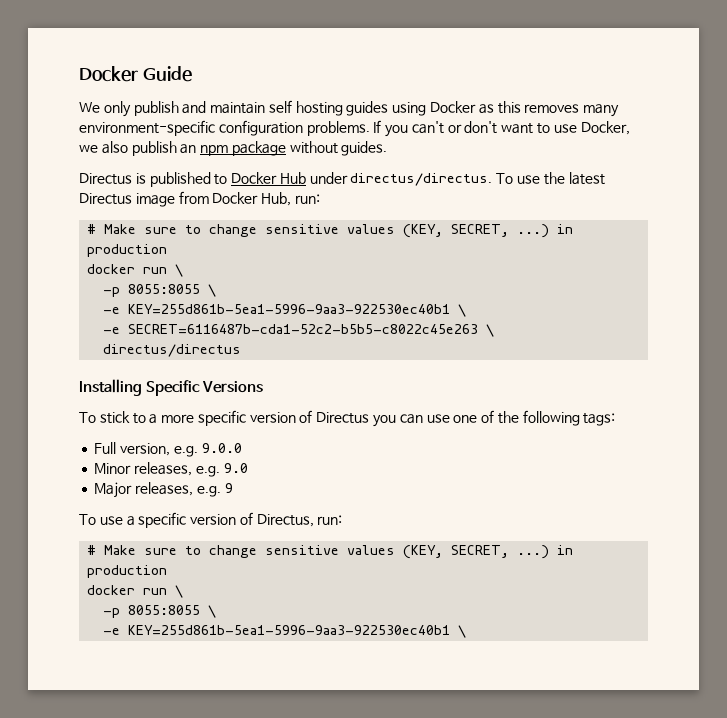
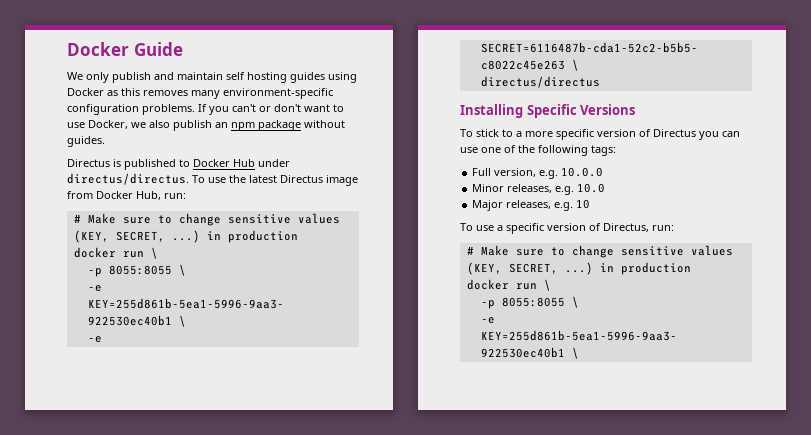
- Full version, e.g. 9.0.0
+ Full version, e.g. 10.0.0
- Minor releases, e.g. 9.0
+ Minor releases, e.g. 10.0
- Major releases, e.g. 9
+ Major releases, e.g. 10

